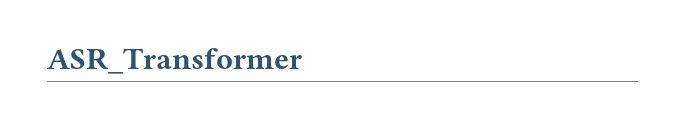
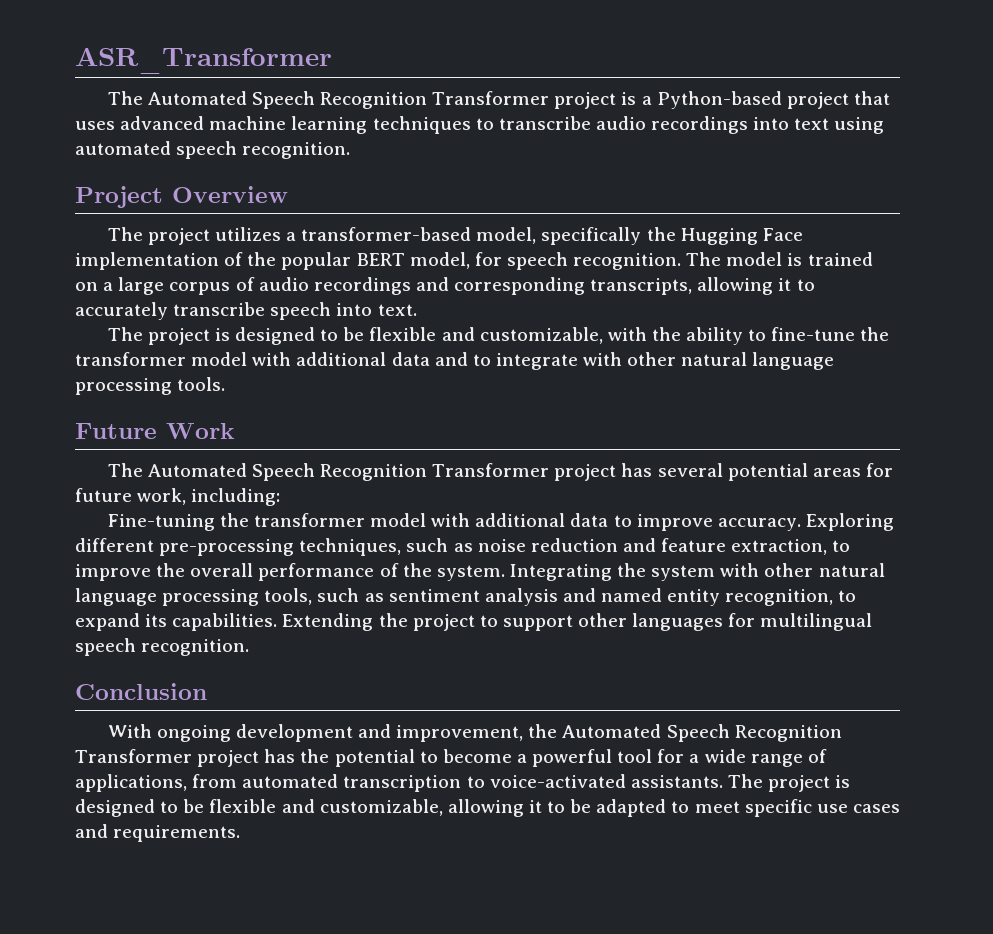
+ The Automated Speech Recognition Transformer project is a Python-based project that uses advanced machine learning techniques to transcribe audio recordings into text using automated speech recognition.
+ Project Overview
+ The project utilizes a transformer-based model, specifically the Hugging Face implementation of the popular BERT model, for speech recognition. The model is trained on a large corpus of audio recordings and corresponding transcripts, allowing it to accurately transcribe speech into text.
+ The project is designed to be flexible and customizable, with the ability to fine-tune the transformer model with additional data and to integrate with other natural language processing tools.
+ Future Work
+ The Automated Speech Recognition Transformer project has several potential areas for future work, including:
+ Fine-tuning the transformer model with additional data to improve accuracy. Exploring different pre-processing techniques, such as noise reduction and feature extraction, to improve the overall performance of the system. Integrating the system with other natural language processing tools, such as sentiment analysis and named entity recognition, to expand its capabilities. Extending the project to support other languages for multilingual speech recognition.
+ Conclusion
+ With ongoing development and improvement, the Automated Speech Recognition Transformer project has the potential to become a powerful tool for a wide range of applications, from automated transcription to voice-activated assistants. The project is designed to be flexible and customizable, allowing it to be adapted to meet specific use cases and requirements.

